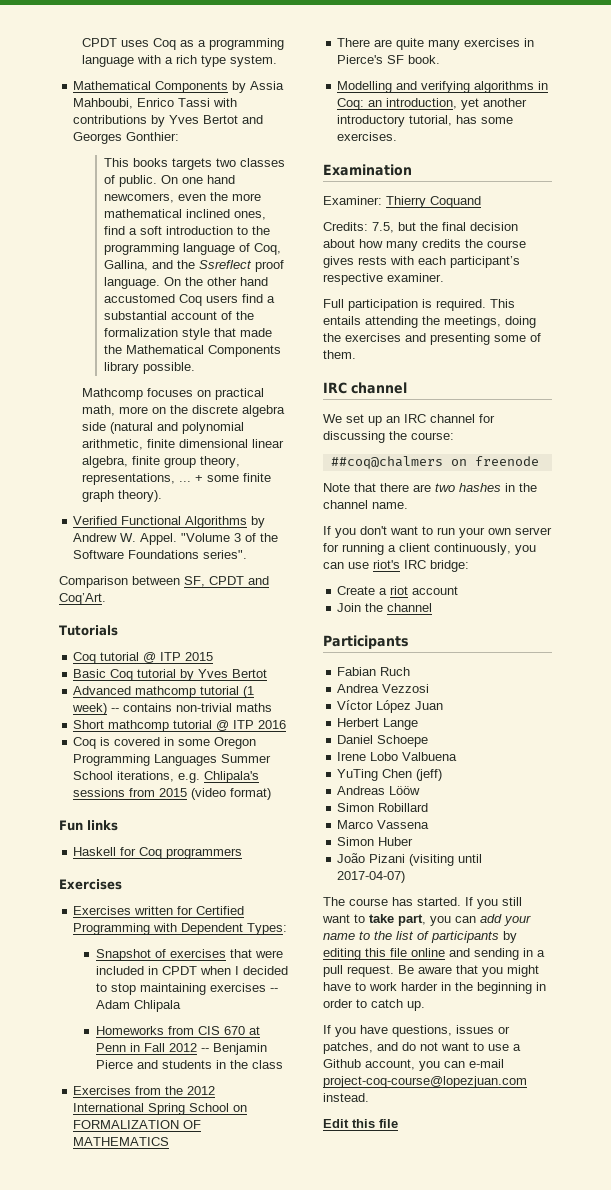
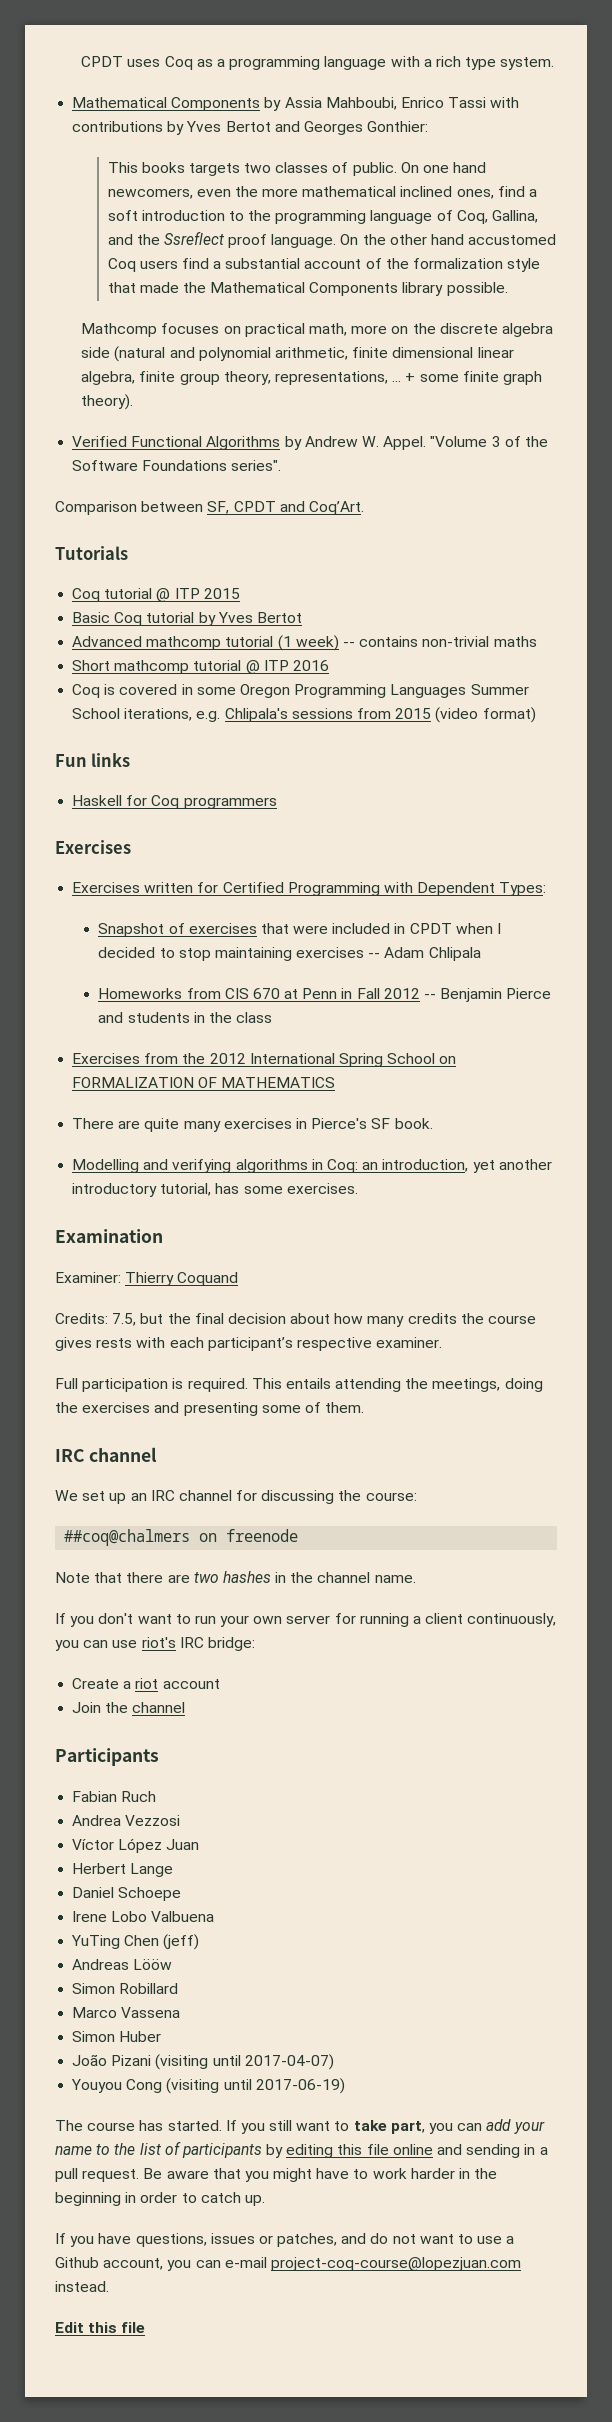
+ Youyou Cong (visiting until 2017-06-19)

